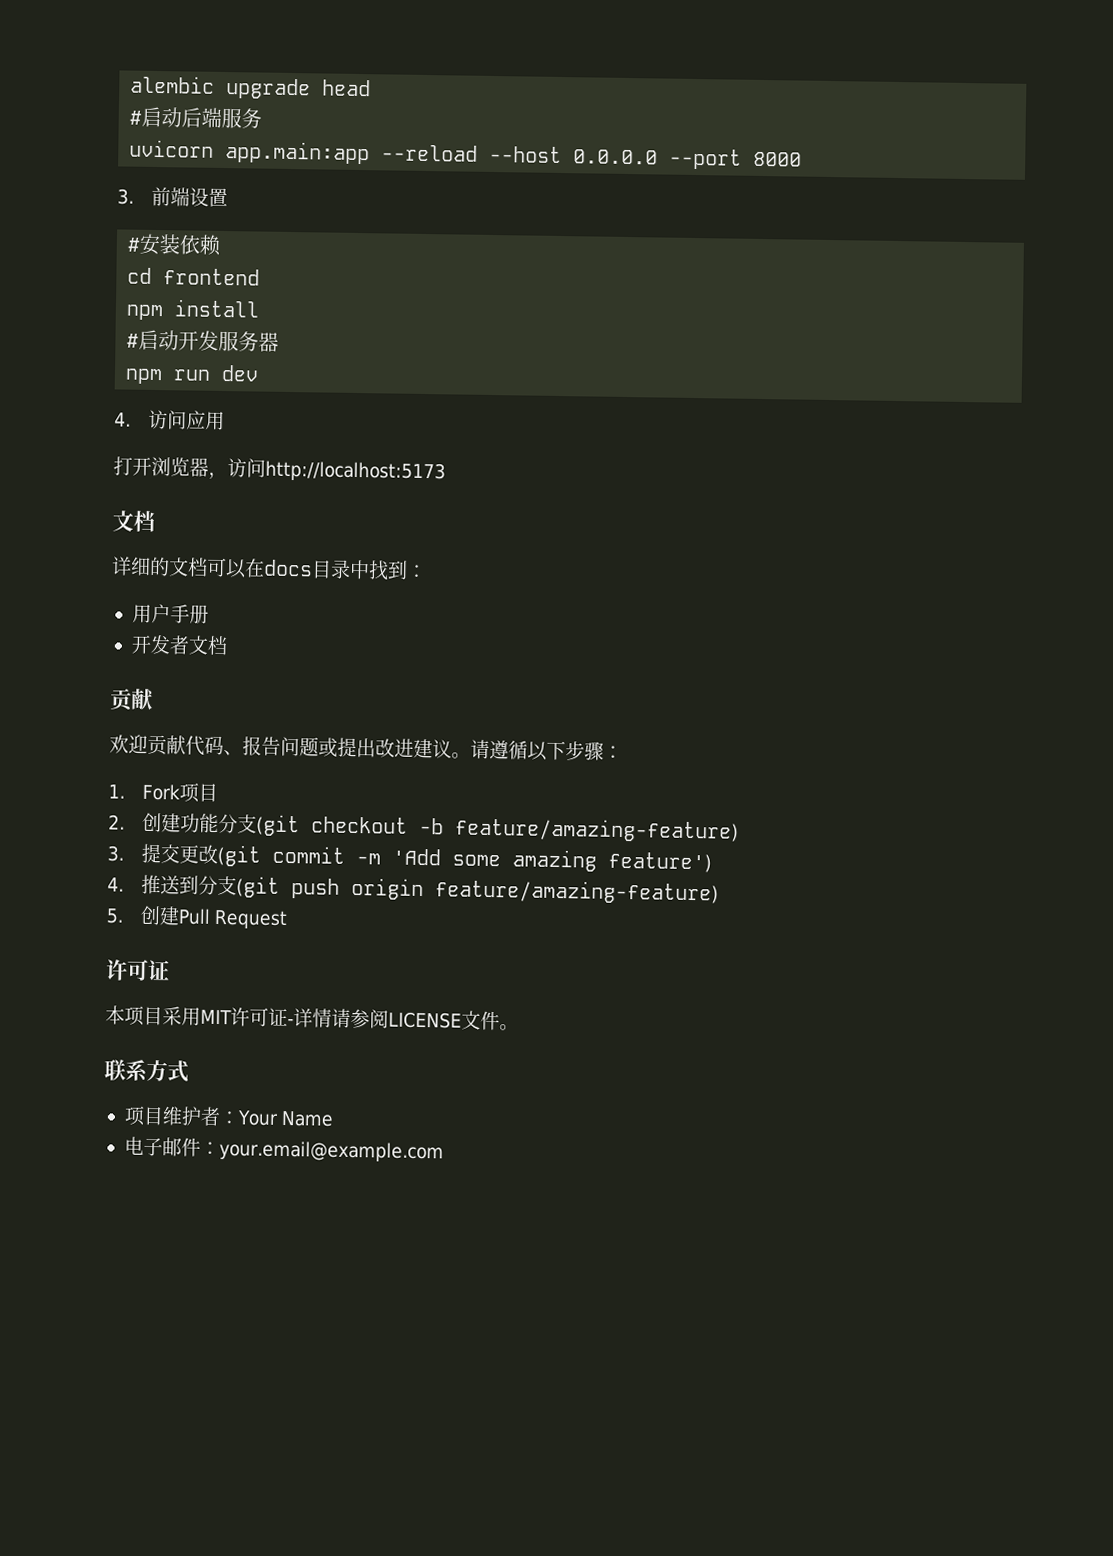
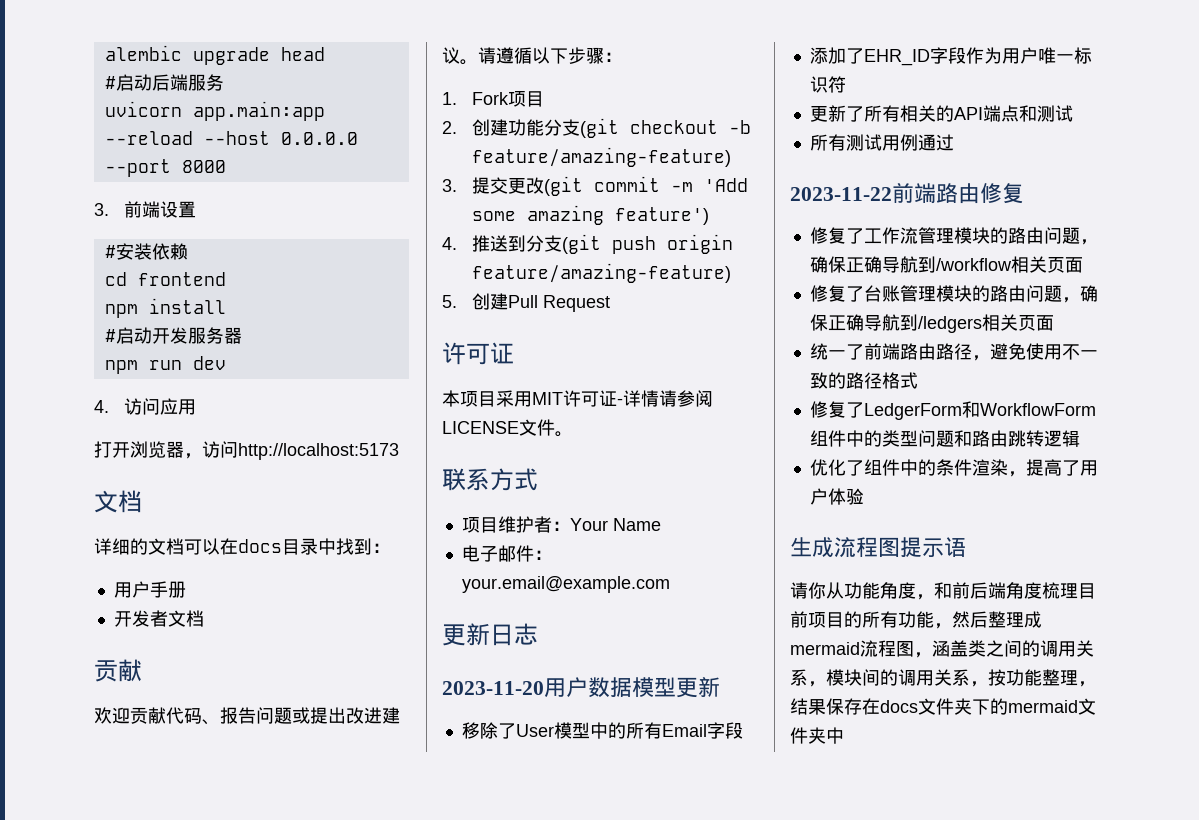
+ 更新日志
+ 2023-11-20用户数据模型更新
+ 移除了User模型中的所有Email字段
+ 添加了EHR_ID字段作为用户唯一标识符
+ 更新了所有相关的API端点和测试
+ 所有测试用例通过
+ 2023-11-22前端路由修复
+ 修复了工作流管理模块的路由问题，确保正确导航到/workflow相关页面
+ 修复了台账管理模块的路由问题，确保正确导航到/ledgers相关页面
+ 统一了前端路由路径，避免使用不一致的路径格式
+ 修复了LedgerForm和WorkflowForm组件中的类型问题和路由跳转逻辑
+ 优化了组件中的条件渲染，提高了用户体验
+ 生成流程图提示语
+ 请你从功能角度，和前后端角度梳理目前项目的所有功能，然后整理成mermaid流程图，涵盖类之间的调用关系，模块间的调用关系，按功能整理，结果保存在docs文件夹下的mermaid文件夹中

